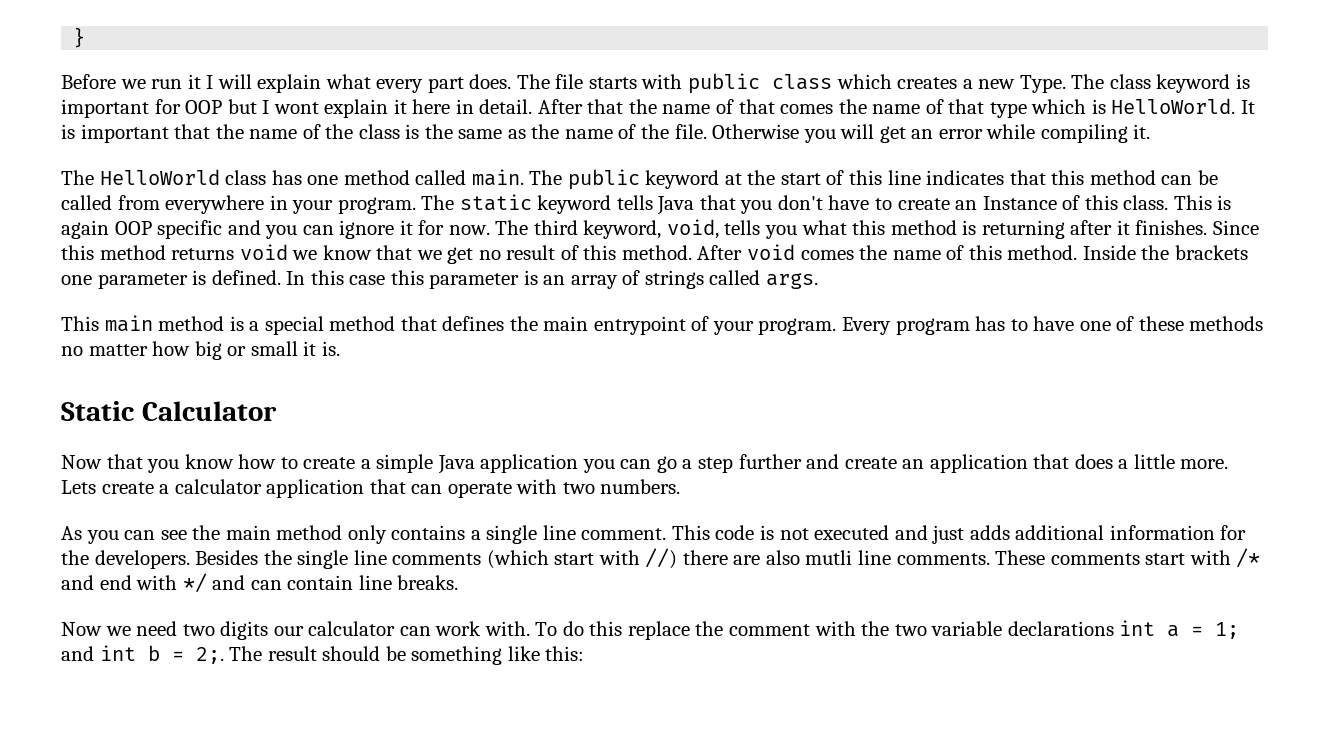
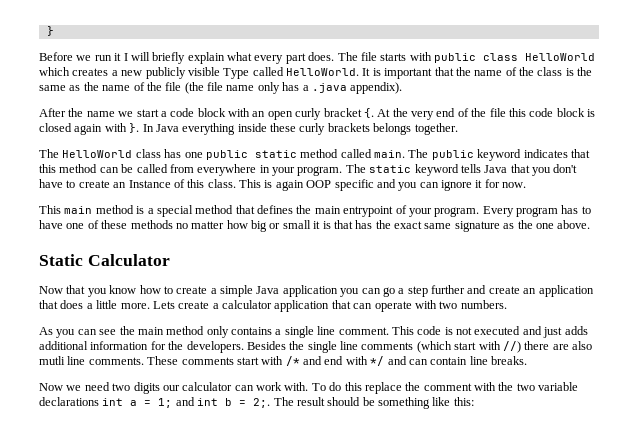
- Before we run it I will explain what every part does.
+ Before we run it I will briefly explain what every part does.
- The file starts with public class which creates a new Type. The class keyword is important for OOP but I wont explain it here in detail. After that the name of that comes the name of that type which is HelloWorld.
+ The file starts with public class HelloWorld which creates a new publicly visible Type called HelloWorld.
- It is important that the name of the class is the same as the name of the file. Otherwise you will get an error while compiling it.
+ It is important that the name of the class is the same as the name of the file (the file name only has a .java appendix).
+ After the name we start a code block with an open curly bracket {. At the very end of the file this code block is closed again with }. In Java everything inside these curly brackets belongs together.
- The HelloWorld class has one method called main.
+ The HelloWorld class has one public static method called main.
- The public keyword at the start of this line indicates that this method can be called from everywhere in your program.
+ The public keyword indicates that this method can be called from everywhere in your program.
- The third keyword, void, tells you what this method is returning after it finishes. Since this method returns void we know that we get no result of this method. After void comes the name of this method. Inside the brackets one parameter is defined. In this case this parameter is an array of strings called args.
- Every program has to have one of these methods no matter how big or small it is.
+ Every program has to have one of these methods no matter how big or small it is that has the exact same signature as the one above.

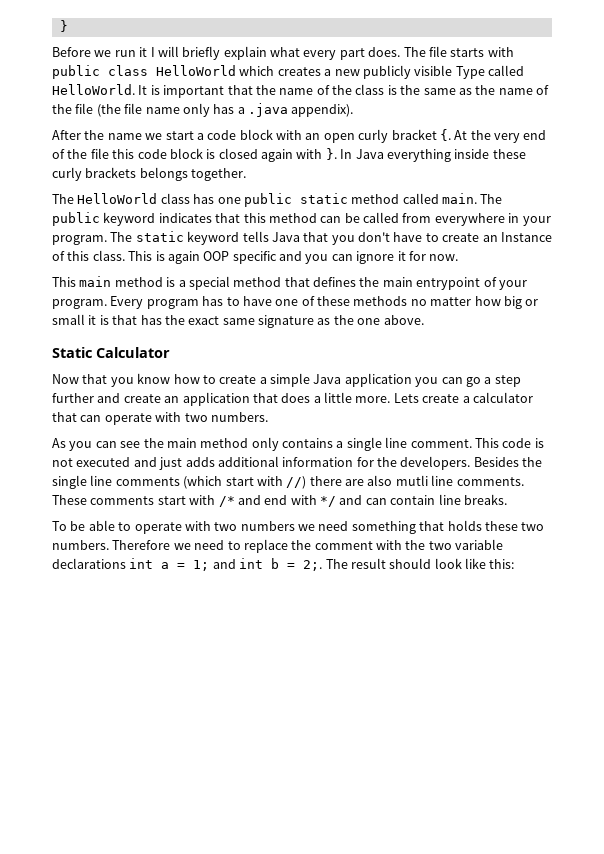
- Lets create a calculator application that can operate with two numbers.
+ Lets create a calculator that can operate with two numbers.
- Now we need two digits our calculator can work with. To do this replace the comment with the two variable declarations int a = 1; and int b = 2;.
+ To be able to operate with two numbers we need something that holds these two numbers. Therefore we need to replace the comment with the two variable declarations int a = 1; and int b = 2;.
- The result should be something like this:
+ The result should look like this:

